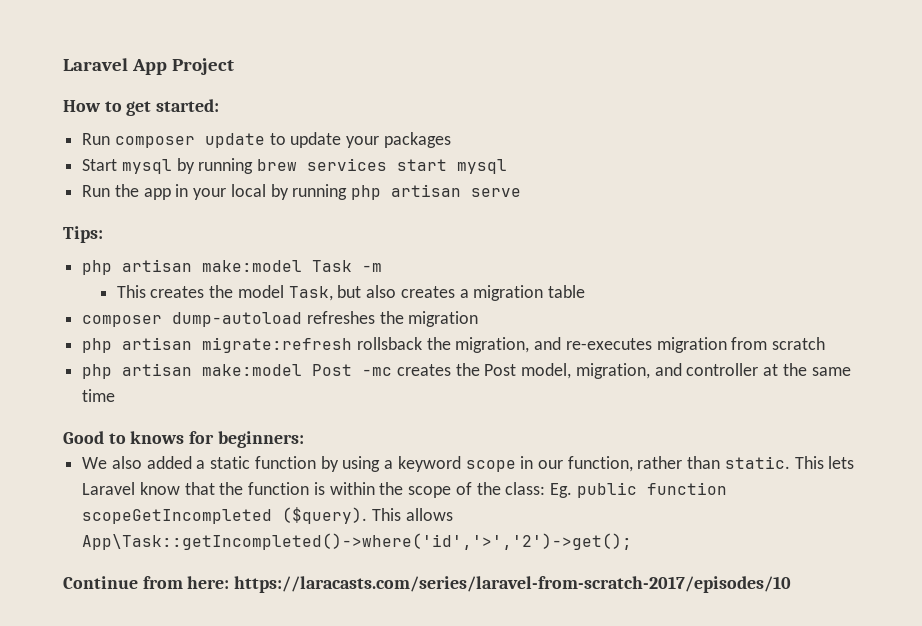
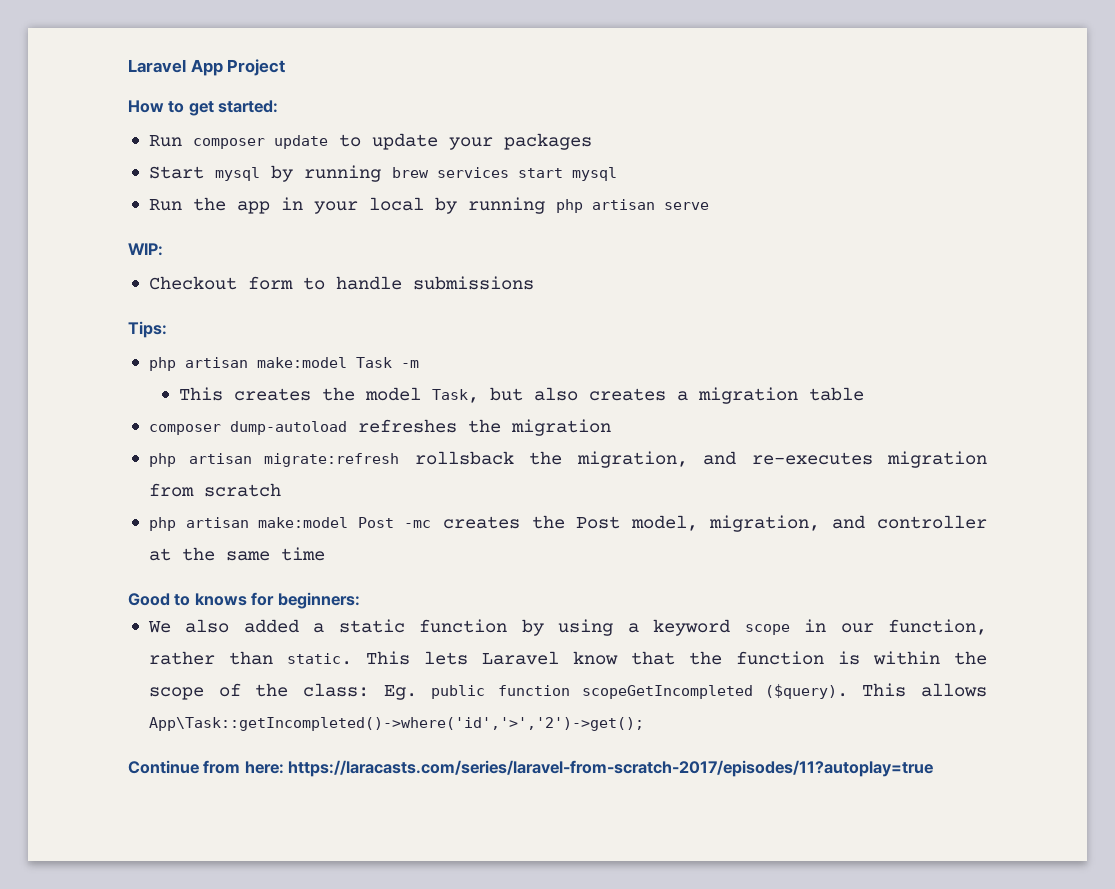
+ WIP:
+ Checkout form to handle submissions
- Continue from here: https://laracasts.com/series/laravel-from-scratch-2017/episodes/10
+ Continue from here: https://laracasts.com/series/laravel-from-scratch-2017/episodes/11?autoplay=true

